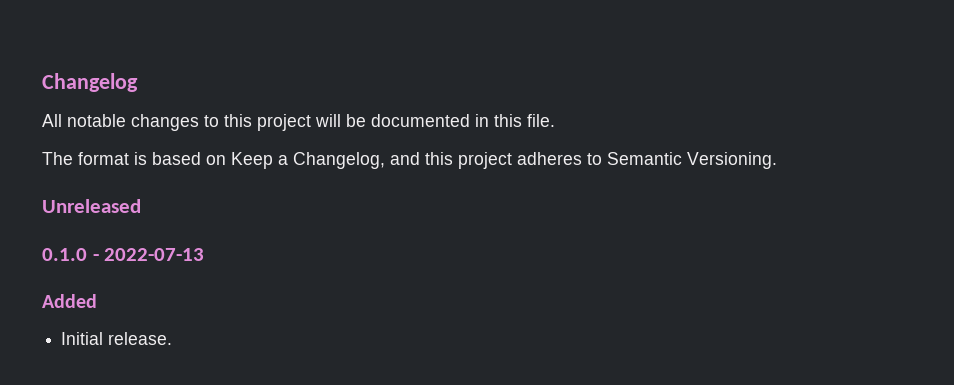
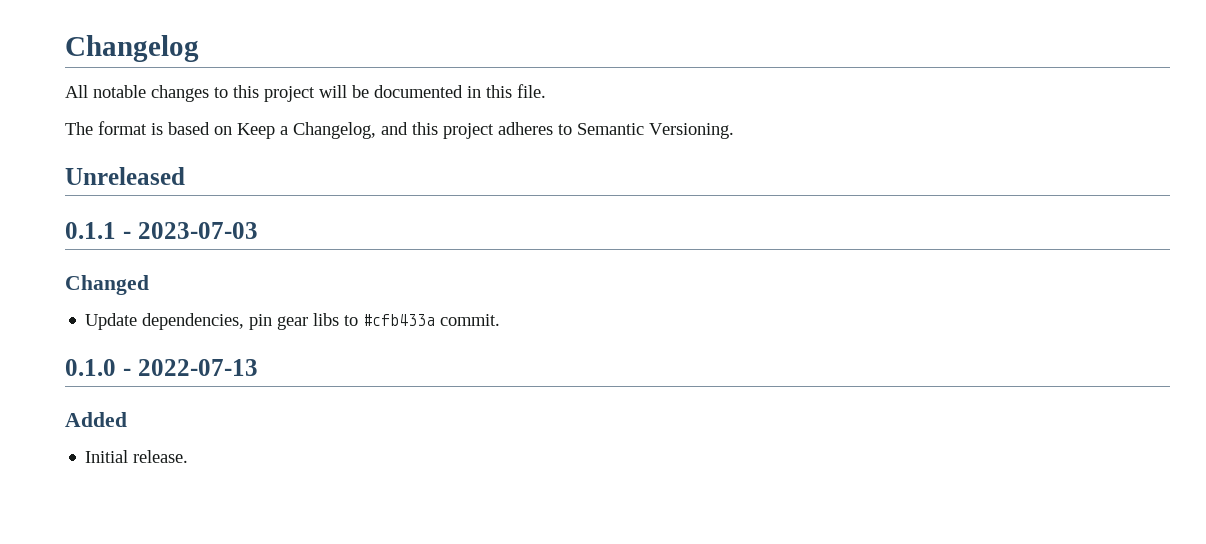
+ 0.1.1 - 2023-07-03
+ Changed
+ Update dependencies, pin gear libs to #cfb433a commit.

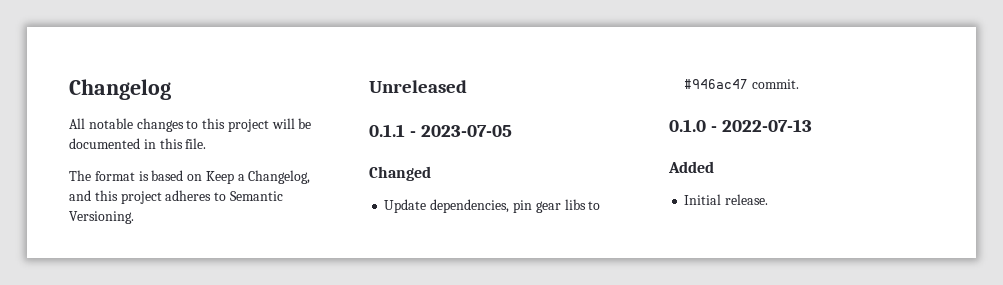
- 0.1.1 - 2023-07-03
+ 0.1.1 - 2023-07-05
- Update dependencies, pin gear libs to #cfb433a commit.
+ Update dependencies, pin gear libs to #946ac47 commit.

